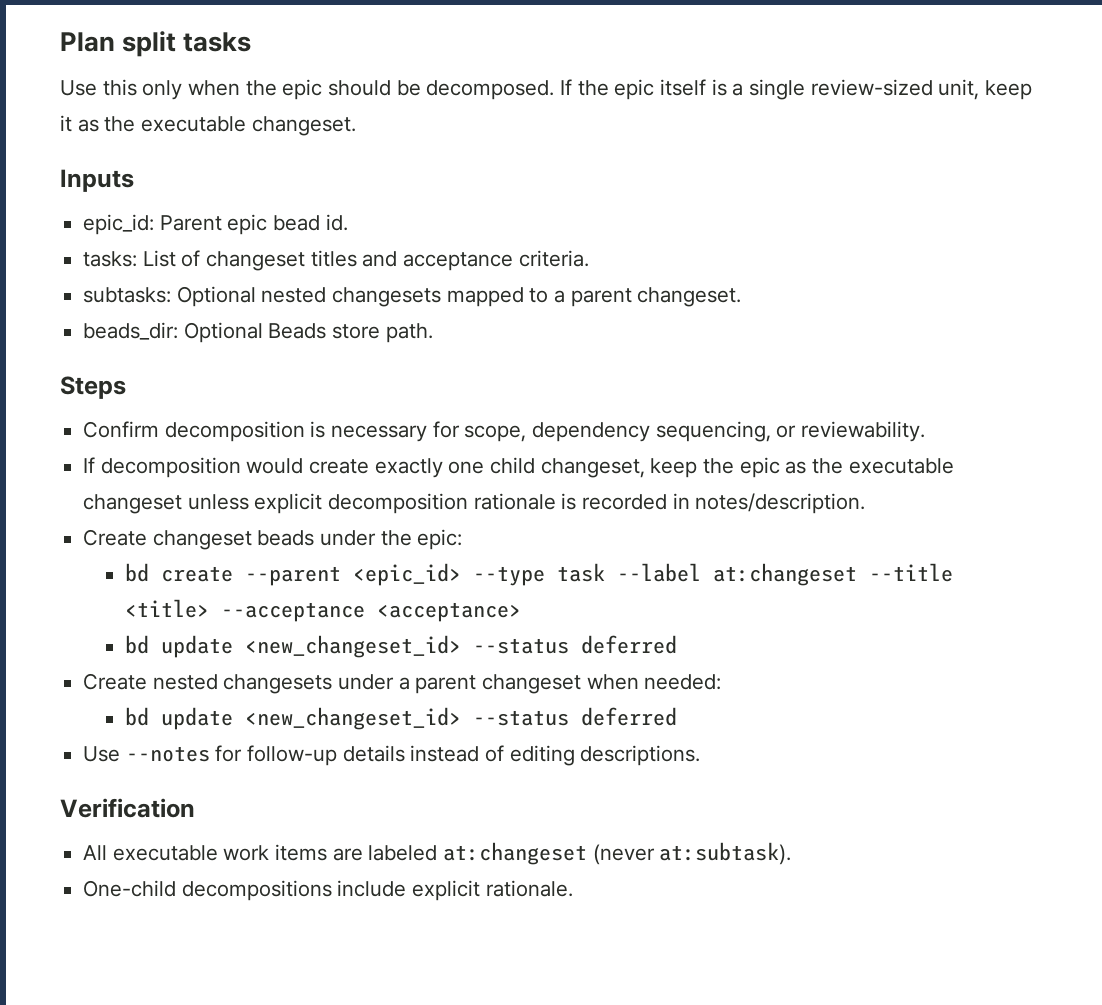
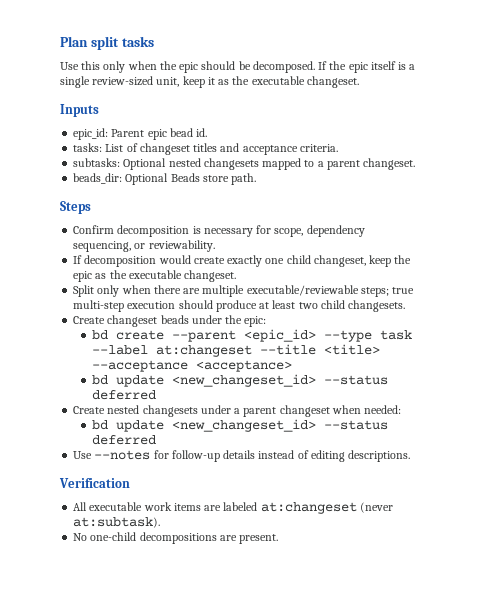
- If decomposition would create exactly one child changeset, keep the epic as the executable changeset unless explicit decomposition rationale is recorded in notes/description.
+ If decomposition would create exactly one child changeset, keep the epic as the executable changeset.
+ Split only when there are multiple executable/reviewable steps; true multi-step execution should produce at least two child changesets.
- One-child decompositions include explicit rationale.
+ No one-child decompositions are present.

